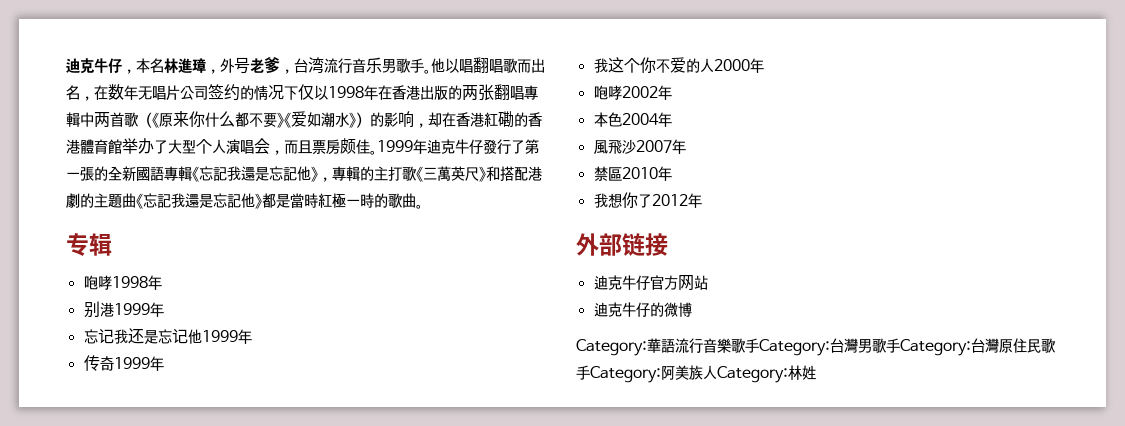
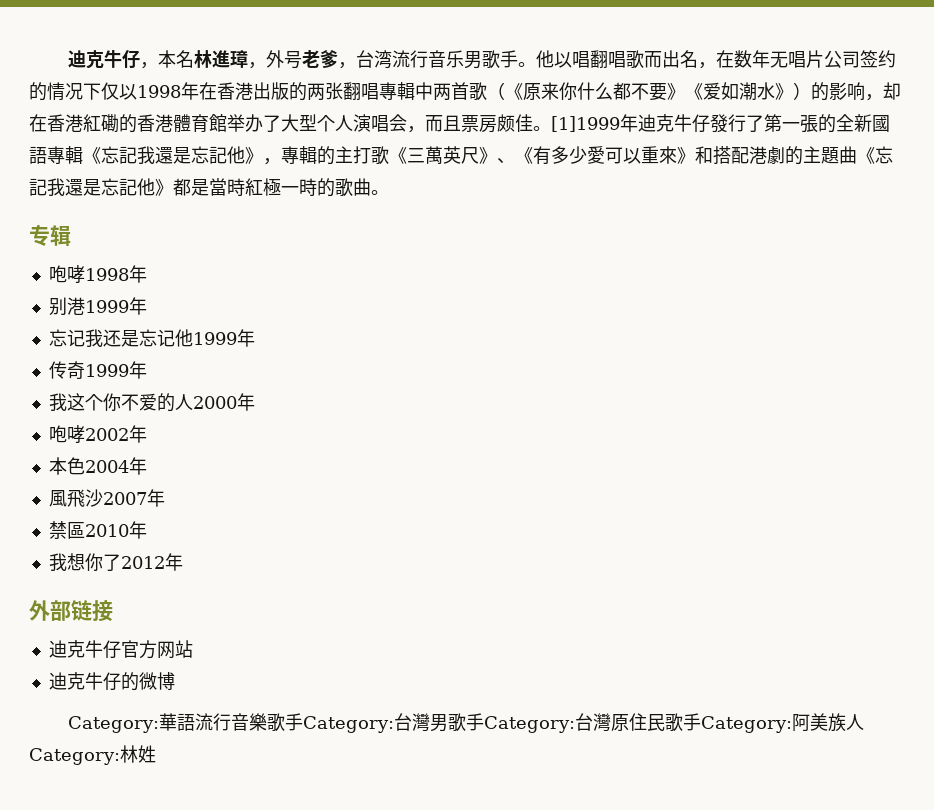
- 1999年迪克牛仔發行了第一張的全新國語專輯《忘記我還是忘記他》，專輯的主打歌《三萬英尺》和搭配港劇的主題曲《忘記我還是忘記他》都是當時紅極一時的歌曲。
+ [1]1999年迪克牛仔發行了第一張的全新國語專輯《忘記我還是忘記他》，專輯的主打歌《三萬英尺》、《有多少愛可以重來》和搭配港劇的主題曲《忘記我還是忘記他》都是當時紅極一時的歌曲。

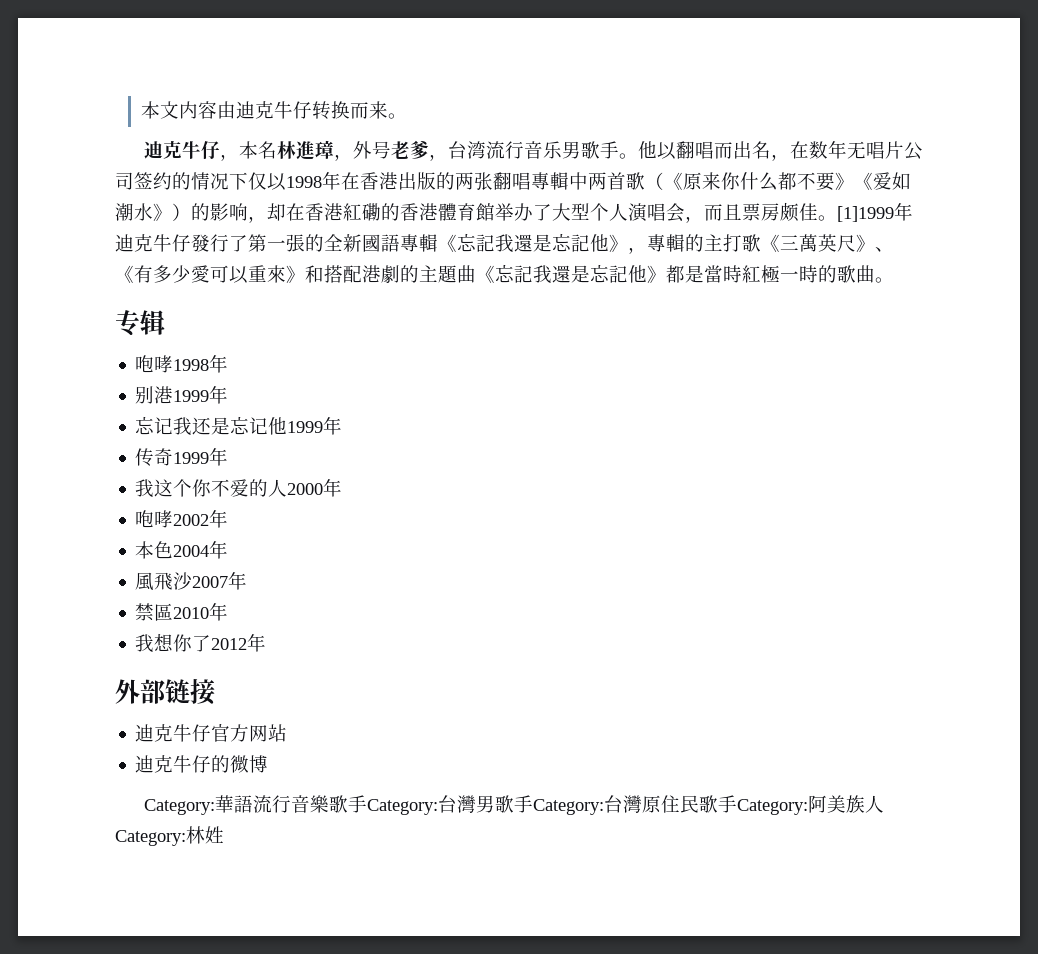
+ 本文内容由迪克牛仔转换而来。
- 他以唱翻唱歌而出名，在数年无唱片公司签约的情况下仅以1998年在香港出版的两张翻唱專輯中两首歌（《原来你什么都不要》《爱如潮水》）的影响，却在香港紅磡的香港體育館举办了大型个人演唱会，而且票房颇佳。
+ 他以翻唱而出名，在数年无唱片公司签约的情况下仅以1998年在香港出版的两张翻唱專輯中两首歌（《原来你什么都不要》《爱如潮水》）的影响，却在香港紅磡的香港體育館举办了大型个人演唱会，而且票房颇佳。

